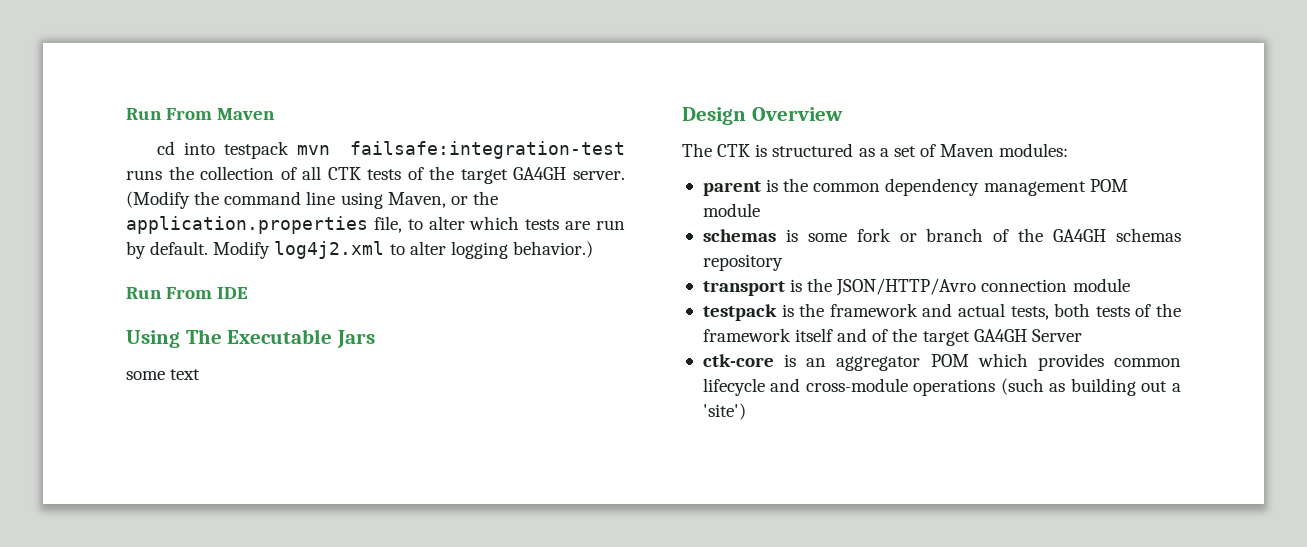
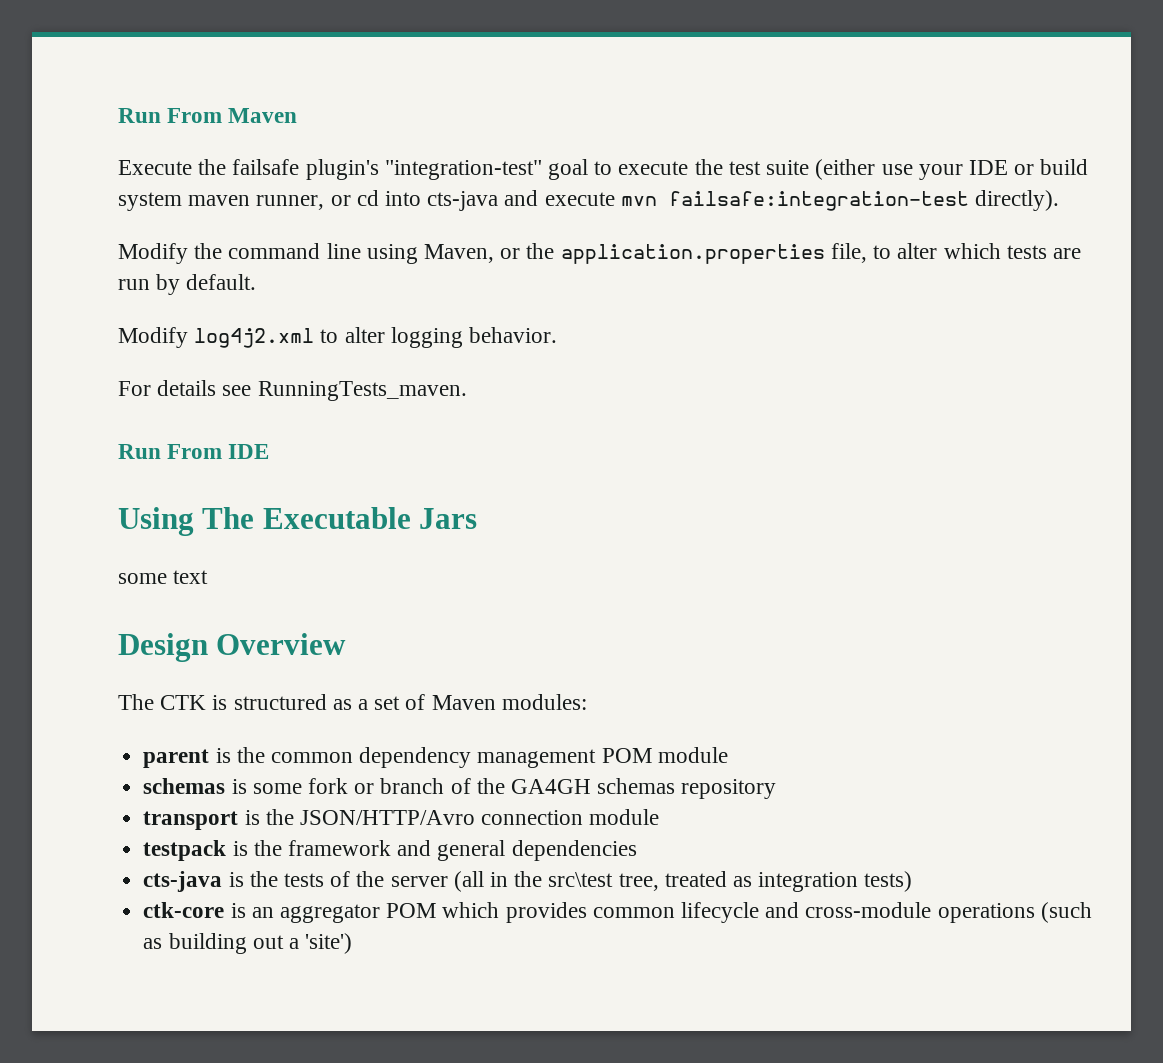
- cd into testpack mvn failsafe:integration-test runs the collection of all CTK tests of the target GA4GH server. (Modify the command line using Maven, or the application.properties file, to alter which tests are run by default. Modify log4j2.xml to alter logging behavior.)
+ Execute the failsafe plugin's "integration-test" goal to execute the test suite (either use your IDE or build system maven runner, or cd into cts-java and execute mvn failsafe:integration-test directly).
+ Modify the command line using Maven, or the application.properties file, to alter which tests are run by default.
+ Modify log4j2.xml to alter logging behavior.
+ For details see RunningTests_maven.
- testpack is the framework and actual tests, both tests of the framework itself and of the target GA4GH Server
+ testpack is the framework and general dependencies
+ cts-java is the tests of the server (all in the src\test tree, treated as integration tests)

